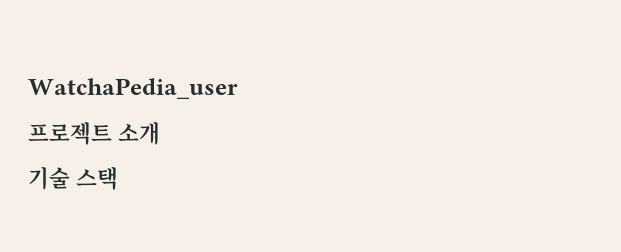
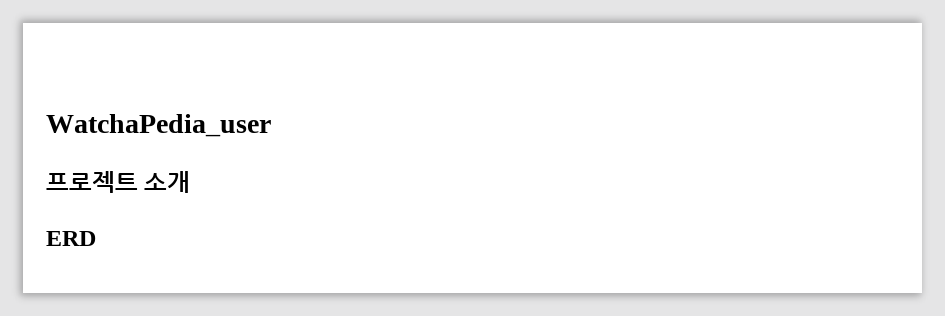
- 기술 스택
+ ERD

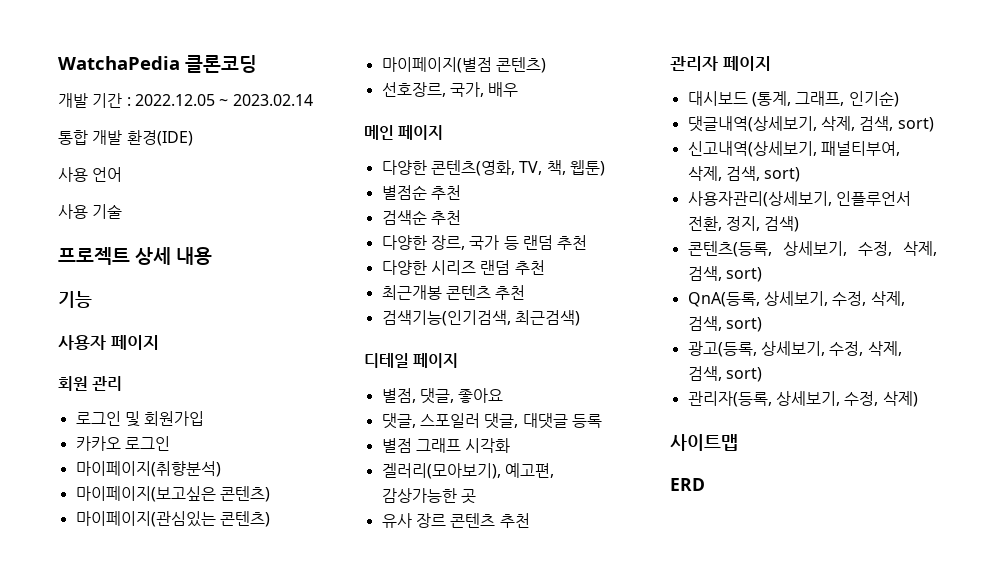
- WatchaPedia_user
- 프로젝트 소개
+ WatchaPedia 클론코딩
+ 개발 기간 : 2022.12.05 ~ 2023.02.14
+ 통합 개발 환경(IDE)
+ 사용 언어
+ 사용 기술
+ 프로젝트 상세 내용
+ 기능
+ 사용자 페이지
+ 회원 관리
+ 로그인 및 회원가입
+ 카카오 로그인
+ 마이페이지(취향분석)
+ 마이페이지(보고싶은 콘텐츠)
+ 마이페이지(관심있는 콘텐츠)
+ 마이페이지(별점 콘텐츠)
+ 선호장르, 국가, 배우
+ 메인 페이지
+ 다양한 콘텐츠(영화, TV, 책, 웹툰)
+ 별점순 추천
+ 검색순 추천
+ 다양한 장르, 국가 등 랜덤 추천
+ 다양한 시리즈 랜덤 추천
+ 최근개봉 콘텐츠 추천
+ 검색기능(인기검색, 최근검색)
+ 디테일 페이지
+ 별점, 댓글, 좋아요
+ 댓글, 스포일러 댓글, 대댓글 등록
+ 별점 그래프 시각화
+ 겔러리(모아보기), 예고편, 감상가능한 곳
+ 유사 장르 콘텐츠 추천
+ 관리자 페이지
+ 대시보드 (통계, 그래프, 인기순)
+ 댓글내역(상세보기, 삭제, 검색, sort)
+ 신고내역(상세보기, 패널티부여, 삭제, 검색, sort)
+ 사용자관리(상세보기, 인플루언서 전환, 정지, 검색)
+ 콘텐츠(등록, 상세보기, 수정, 삭제, 검색, sort)
+ QnA(등록, 상세보기, 수정, 삭제, 검색, sort)
+ 광고(등록, 상세보기, 수정, 삭제, 검색, sort)
+ 관리자(등록, 상세보기, 수정, 삭제)
+ 사이트맵

